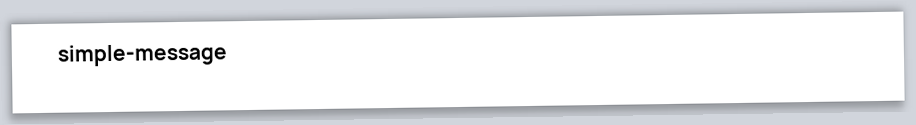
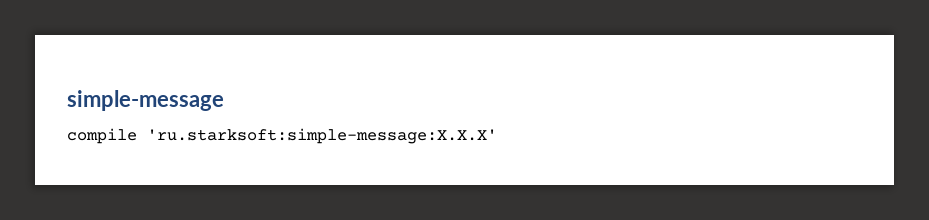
+ compile 'ru.starksoft:simple-message:X.X.X'

